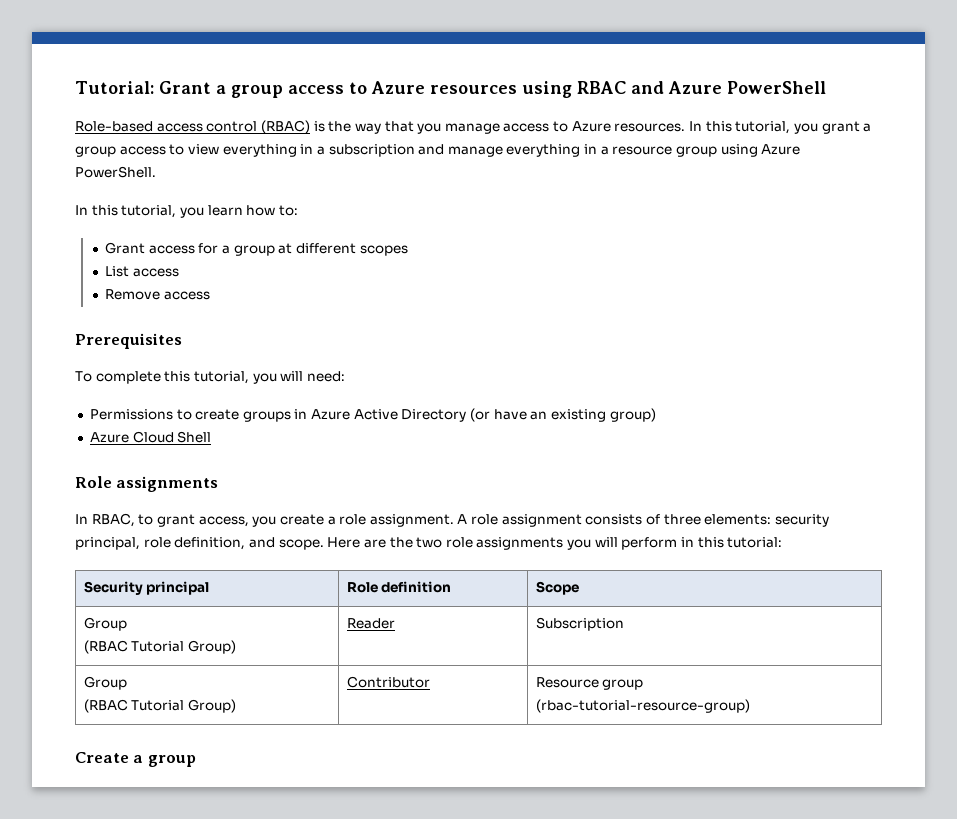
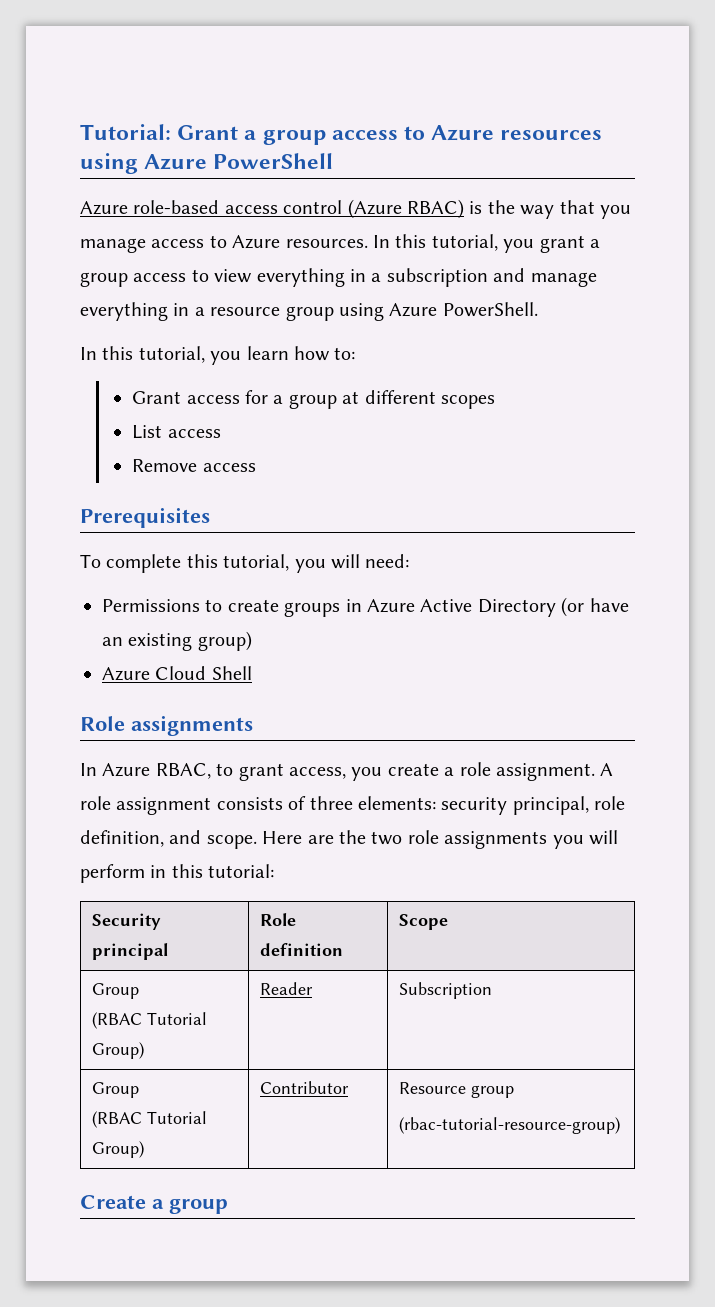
- Tutorial: Grant a group access to Azure resources using RBAC and Azure PowerShell
+ Tutorial: Grant a group access to Azure resources using Azure PowerShell
- Role-based access control (RBAC) is the way that you manage access to Azure resources.
+ Azure role-based access control (Azure RBAC) is the way that you manage access to Azure resources.
- In RBAC, to grant access, you create a role assignment.
+ In Azure RBAC, to grant access, you create a role assignment.

